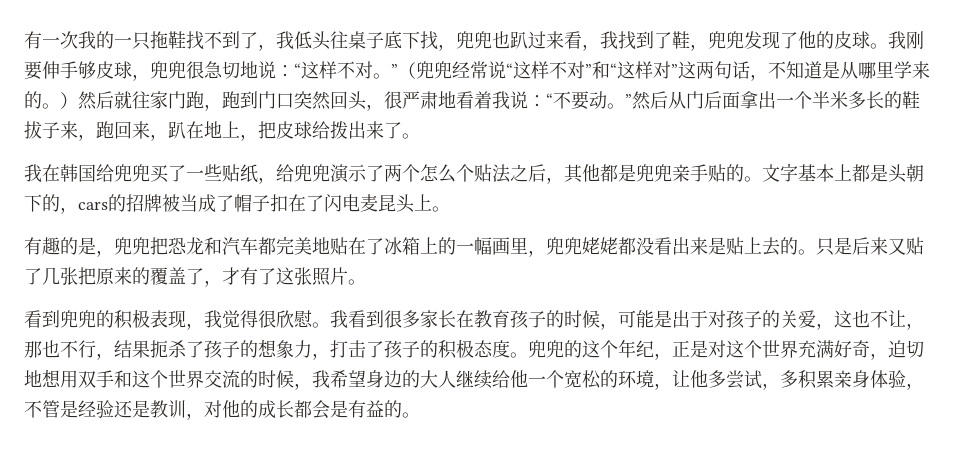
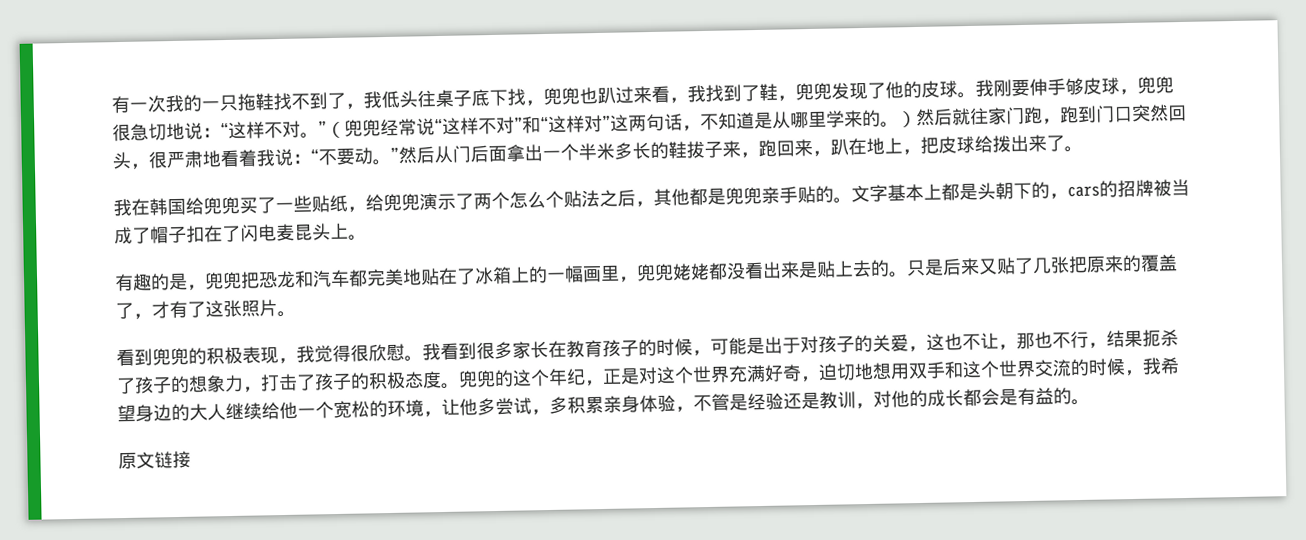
+ 原文链接

